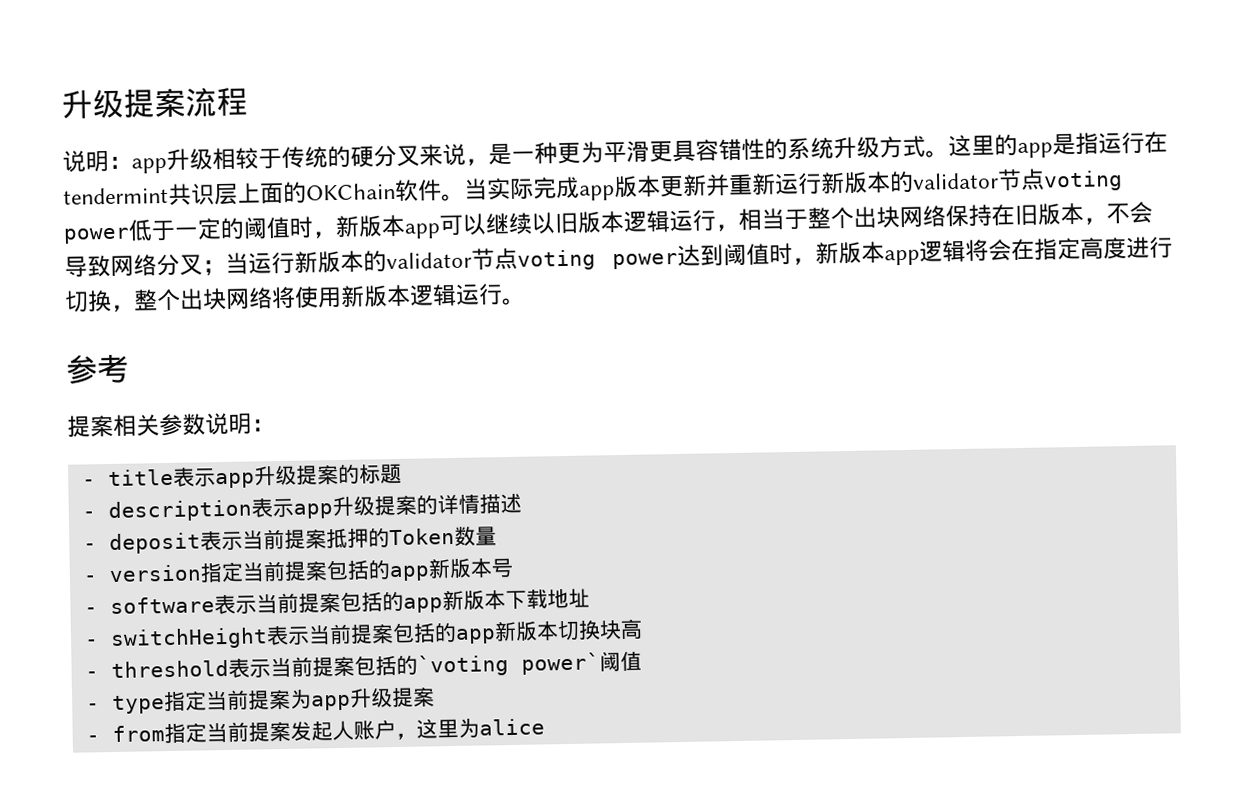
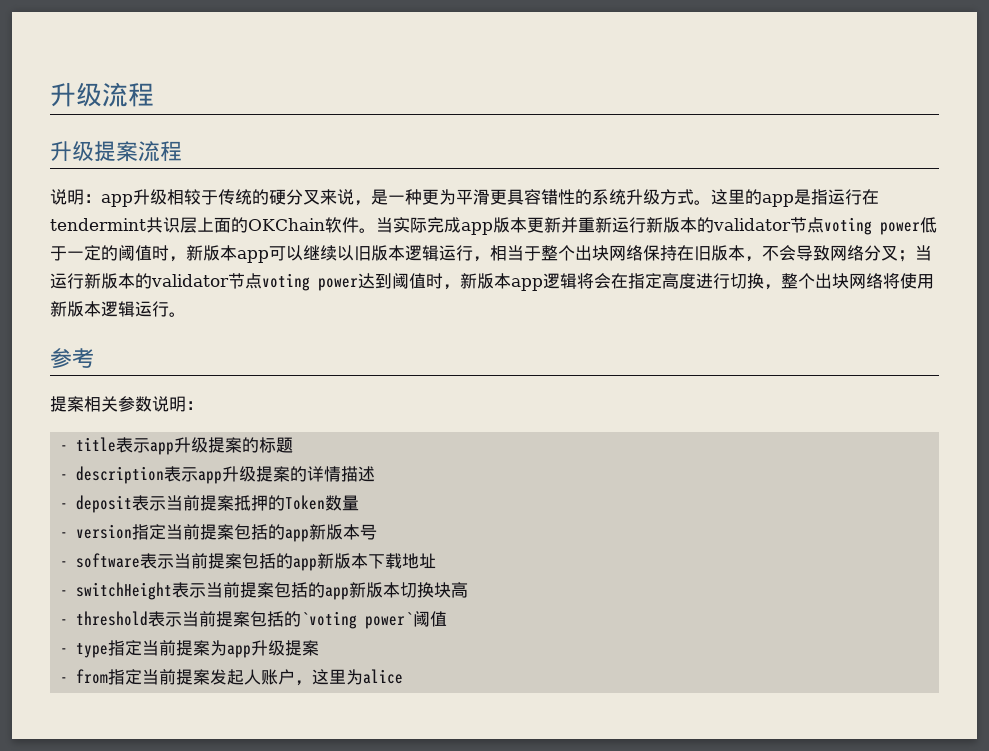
+ 升级流程

